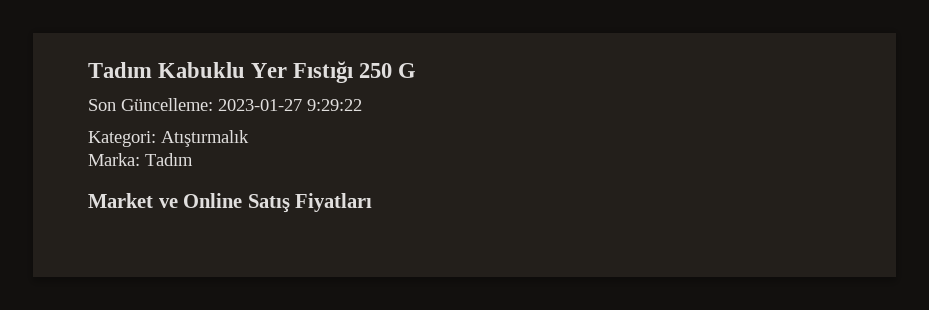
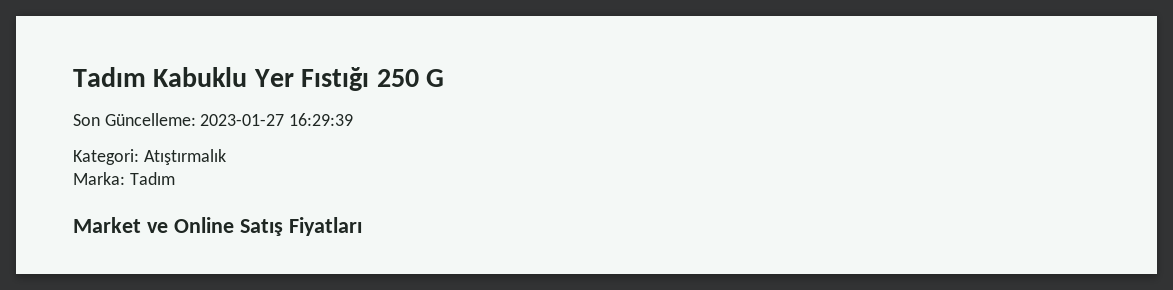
- Son Güncelleme: 2023-01-27 9:29:22
+ Son Güncelleme: 2023-01-27 16:29:39

